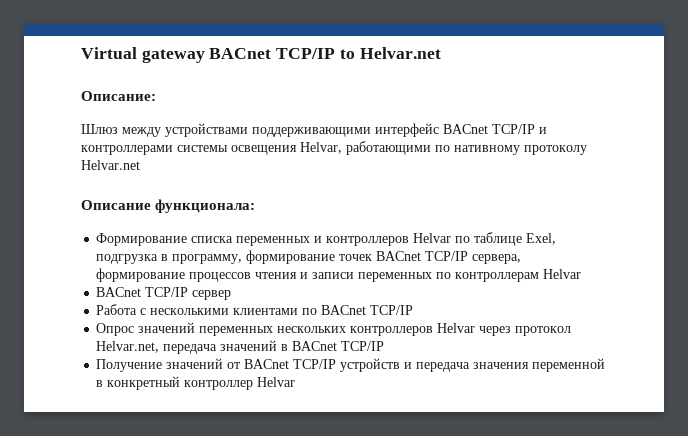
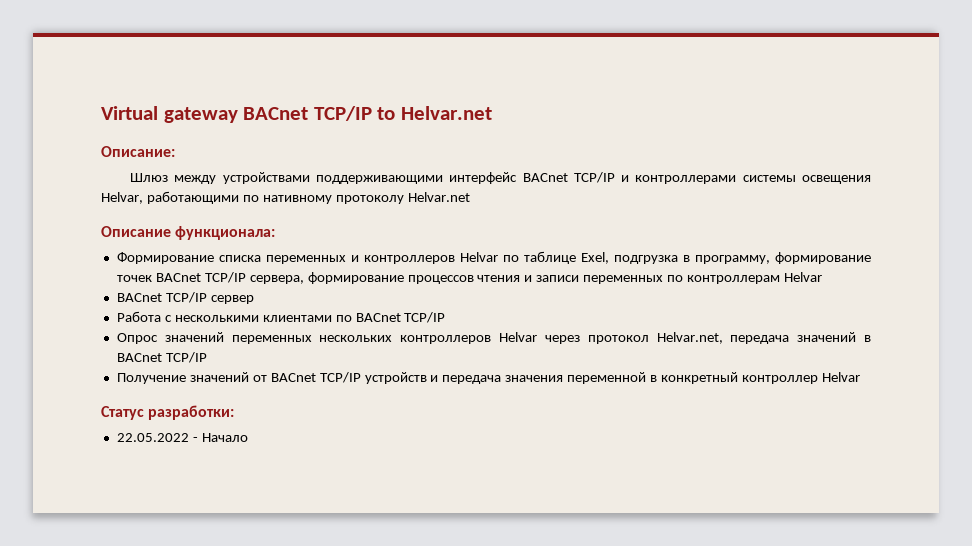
+ Статус разработки:
+ 22.05.2022 - Начало

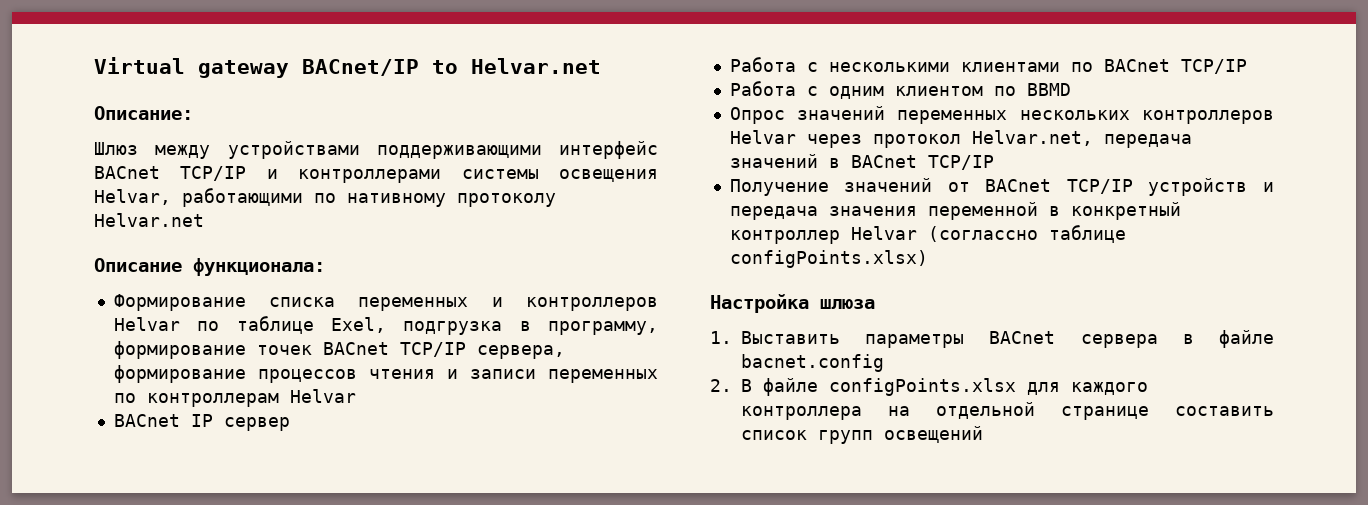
- Virtual gateway BACnet TCP/IP to Helvar.net
+ Virtual gateway BACnet/IP to Helvar.net
- BACnet TCP/IP сервер
+ BACnet IP сервер
+ Работа с одним клиентом по BBMD
- Получение значений от BACnet TCP/IP устройств и передача значения переменной в конкретный контроллер Helvar
- Статус разработки:
- 22.05.2022 - Начало
+ Получение значений от BACnet TCP/IP устройств и передача значения переменной в конкретный контроллер Helvar (соглассно таблице configPoints.xlsx)
+ Настройка шлюза
+ 1. Выставить параметры BACnet сервера в файле bacnet.config
+ 2. В файле configPoints.xlsx для каждого контроллера на отдельной странице составить список групп освещений

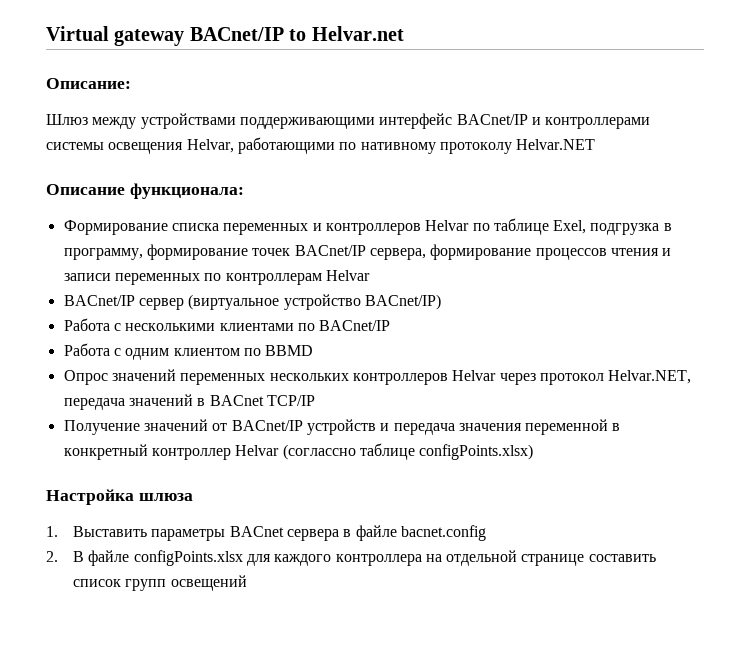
- Шлюз между устройствами поддерживающими интерфейс BACnet TCP/IP и контроллерами системы освещения Helvar, работающими по нативному протоколу Helvar.net
+ Шлюз между устройствами поддерживающими интерфейс BACnet/IP и контроллерами системы освещения Helvar, работающими по нативному протоколу Helvar.NET
- Формирование списка переменных и контроллеров Helvar по таблице Exel, подгрузка в программу, формирование точек BACnet TCP/IP сервера, формирование процессов чтения и записи переменных по контроллерам Helvar
+ Формирование списка переменных и контроллеров Helvar по таблице Exel, подгрузка в программу, формирование точек BACnet/IP сервера, формирование процессов чтения и записи переменных по контроллерам Helvar
- BACnet IP сервер
+ BACnet/IP сервер (виртуальное устройство BACnet/IP)
- Работа с несколькими клиентами по BACnet TCP/IP
+ Работа с несколькими клиентами по BACnet/IP
- Опрос значений переменных нескольких контроллеров Helvar через протокол Helvar.net, передача значений в BACnet TCP/IP
+ Опрос значений переменных нескольких контроллеров Helvar через протокол Helvar.NET, передача значений в BACnet TCP/IP
- Получение значений от BACnet TCP/IP устройств и передача значения переменной в конкретный контроллер Helvar (соглассно таблице configPoints.xlsx)
+ Получение значений от BACnet/IP устройств и передача значения переменной в конкретный контроллер Helvar (соглассно таблице configPoints.xlsx)

